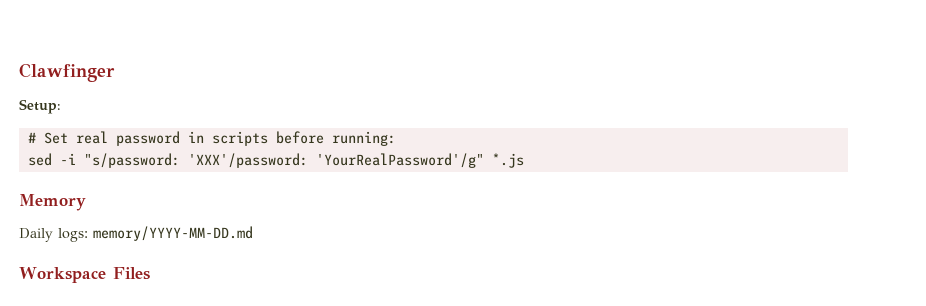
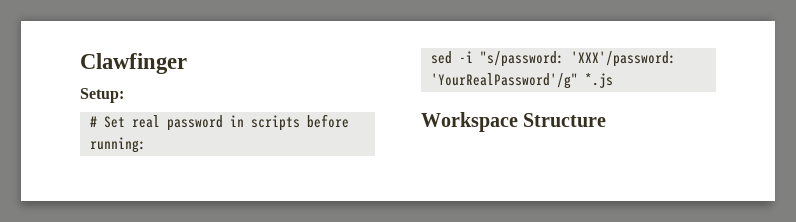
- Memory
- Daily logs: memory/YYYY-MM-DD.md
- Workspace Files
+ Workspace Structure

